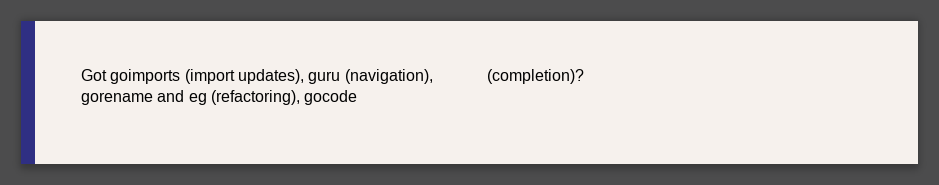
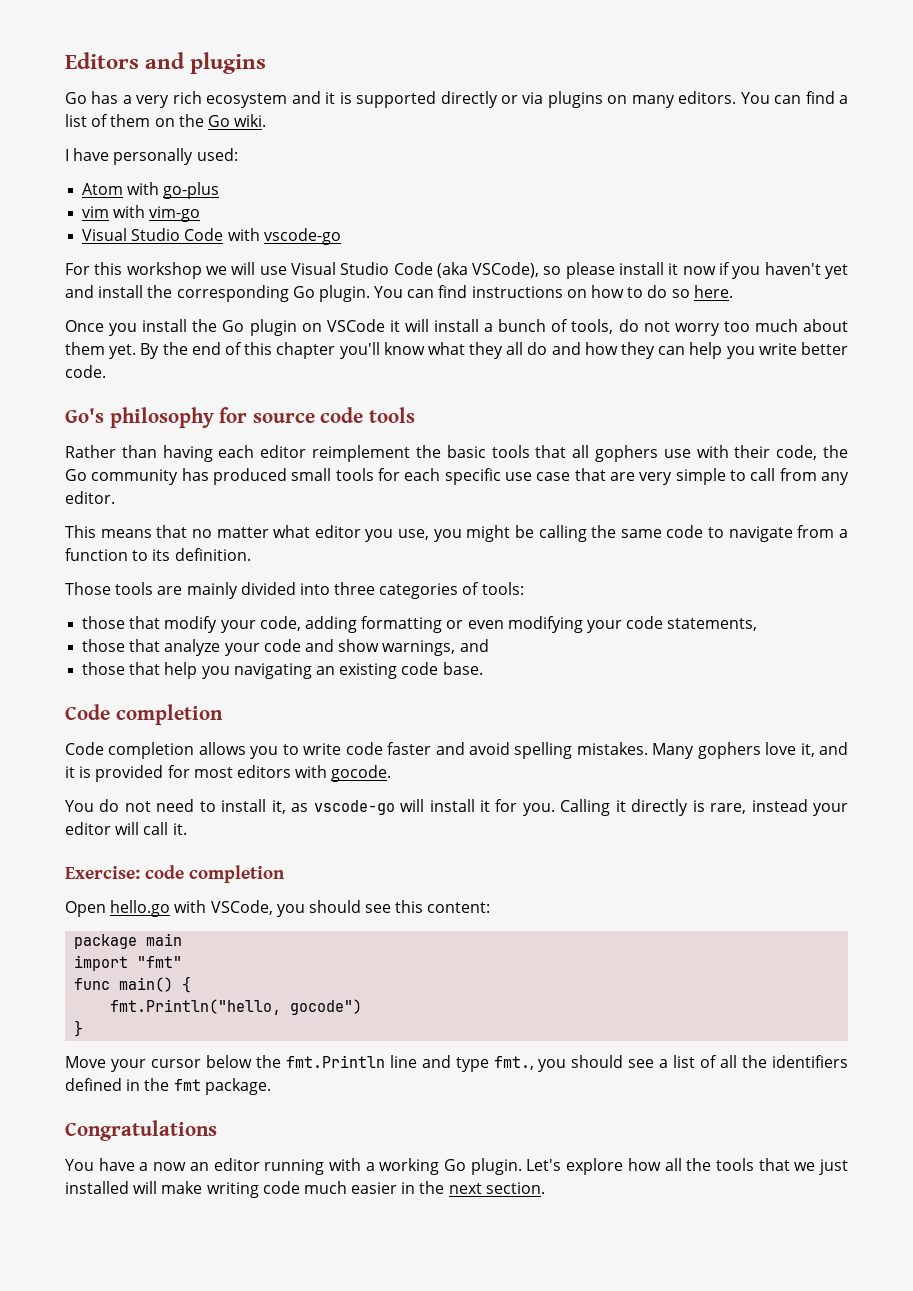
- Got goimports (import updates), guru (navigation), gorename and eg (refactoring), gocode (completion)?
+ Editors and plugins
+ Go has a very rich ecosystem and it is supported directly or via plugins on many editors. You can find a list of them on the Go wiki.
+ I have personally used:
+ Atom with go-plus
+ vim with vim-go
+ Visual Studio Code with vscode-go
+ For this workshop we will use Visual Studio Code (aka VSCode), so please install it now if you haven't yet and install the corresponding Go plugin. You can find instructions on how to do so here.
+ Once you install the Go plugin on VSCode it will install a bunch of tools, do not worry too much about them yet. By the end of this chapter you'll know what they all do and how they can help you write better code.
+ Go's philosophy for source code tools
+ Rather than having each editor reimplement the basic tools that all gophers use with their code, the Go community has produced small tools for each specific use case that are very simple to call from any editor.
+ This means that no matter what editor you use, you might be calling the same code to navigate from a function to its definition.
+ Those tools are mainly divided into three categories of tools:
+ those that modify your code, adding formatting or even modifying your code statements,
+ those that analyze your code and show warnings, and
+ those that help you navigating an existing code base.
+ Code completion
+ Code completion allows you to write code faster and avoid spelling mistakes. Many gophers love it, and it is provided for most editors with gocode.
+ You do not need to install it, as vscode-go will install it for you. Calling it directly is rare, instead your editor will call it.
+ Exercise: code completion
+ Open hello.go with VSCode, you should see this content:
+ package main
+ import "fmt"
+ func main() {
+ fmt.Println("hello, gocode")
+ }
+ Move your cursor below the fmt.Println line and type fmt., you should see a list of all the identifiers defined in the fmt package.
+ Congratulations
+ You have a now an editor running with a working Go plugin. Let's explore how all the tools that we just installed will make writing code much easier in the next section.

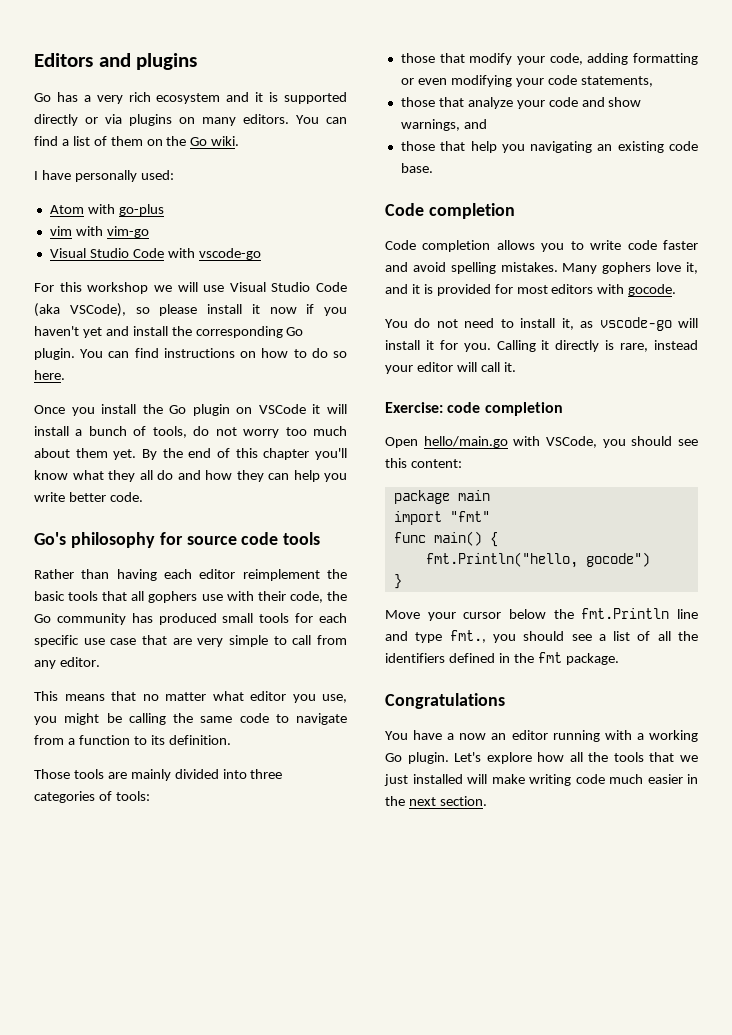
- Open hello.go with VSCode, you should see this content:
+ Open hello/main.go with VSCode, you should see this content:

